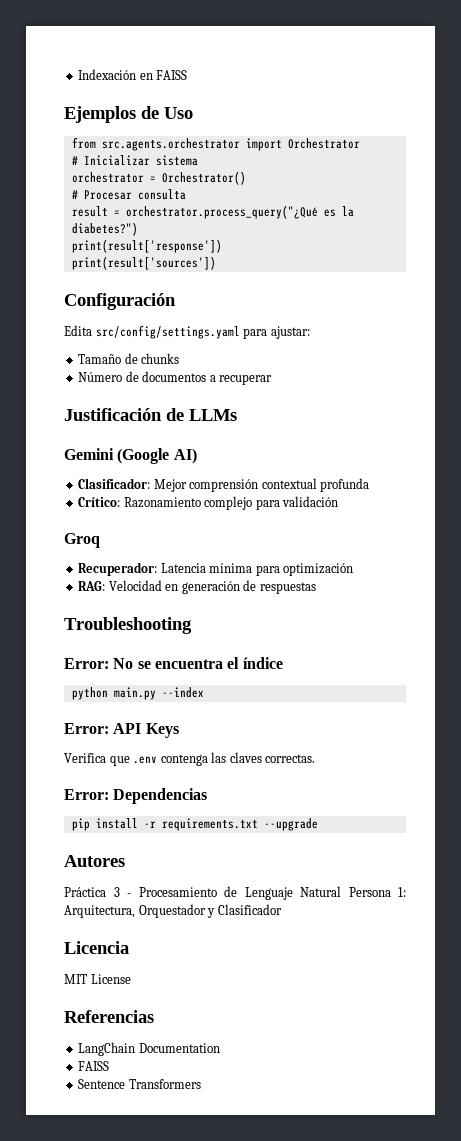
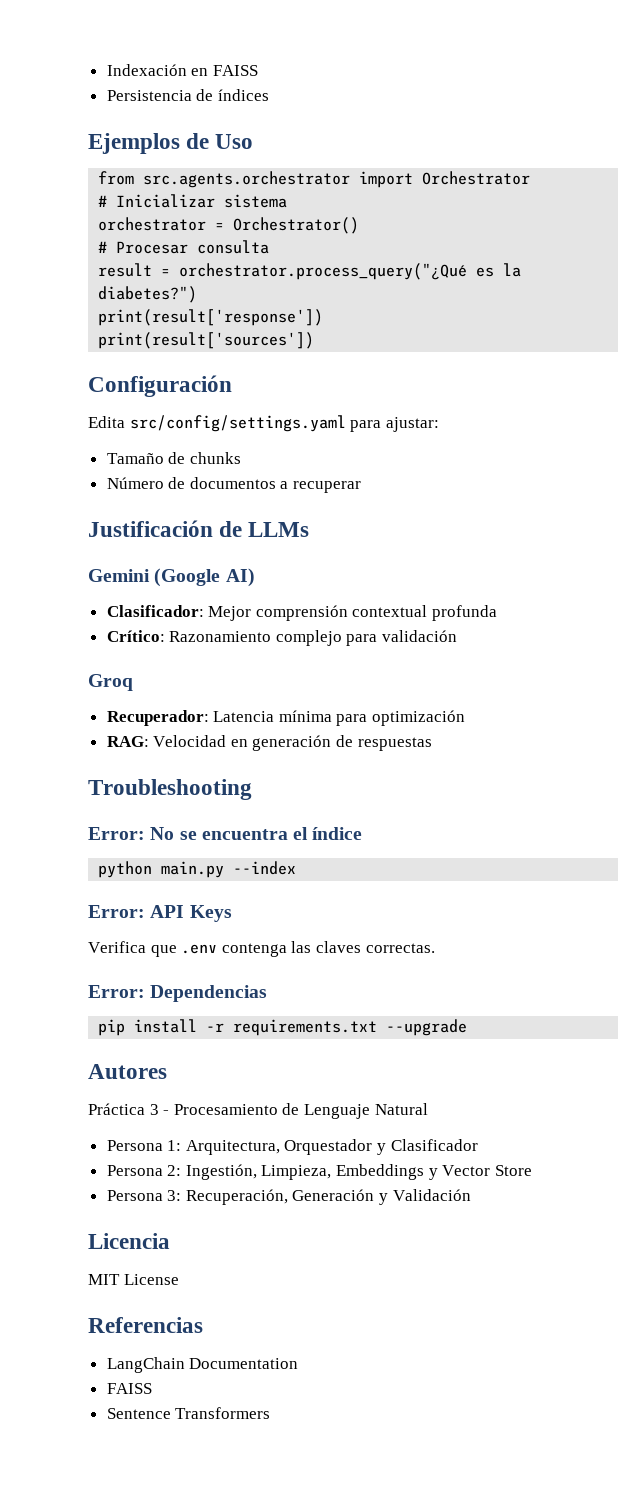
+ Persistencia de índices
- Práctica 3 - Procesamiento de Lenguaje Natural Persona 1: Arquitectura, Orquestador y Clasificador
+ Práctica 3 - Procesamiento de Lenguaje Natural
+ Persona 1: Arquitectura, Orquestador y Clasificador
+ Persona 2: Ingestión, Limpieza, Embeddings y Vector Store
+ Persona 3: Recuperación, Generación y Validación

